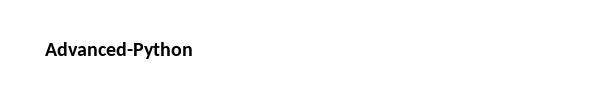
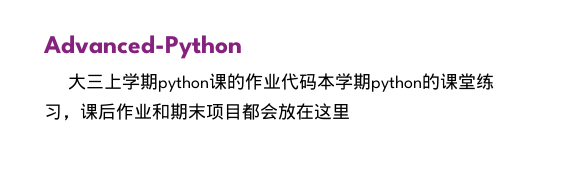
+ 大三上学期python课的作业代码本学期python的课堂练习，课后作业和期末项目都会放在这里

